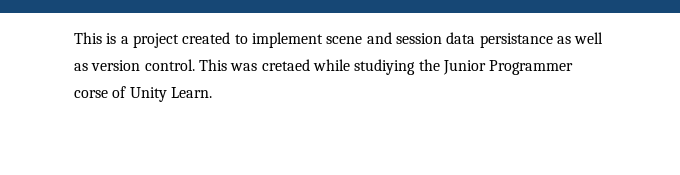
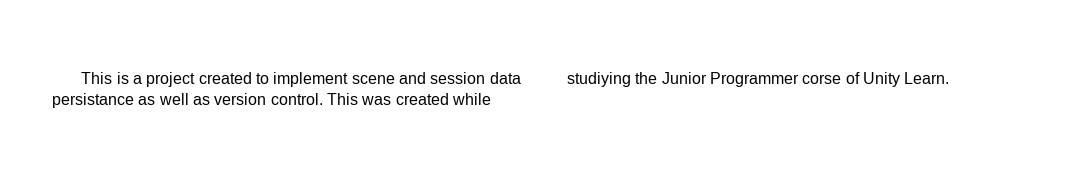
- This was cretaed while studiying the Junior Programmer corse of Unity Learn.
+ This was created while studiying the Junior Programmer corse of Unity Learn.

